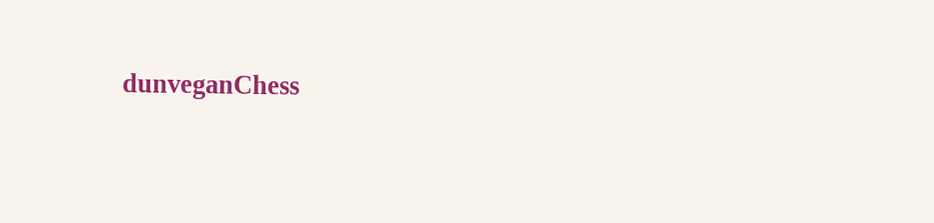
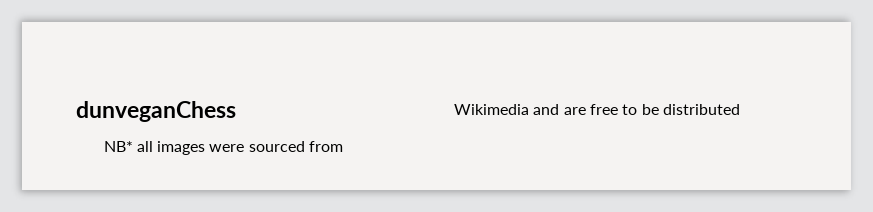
+ NB* all images were sourced from Wikimedia and are free to be distributed

